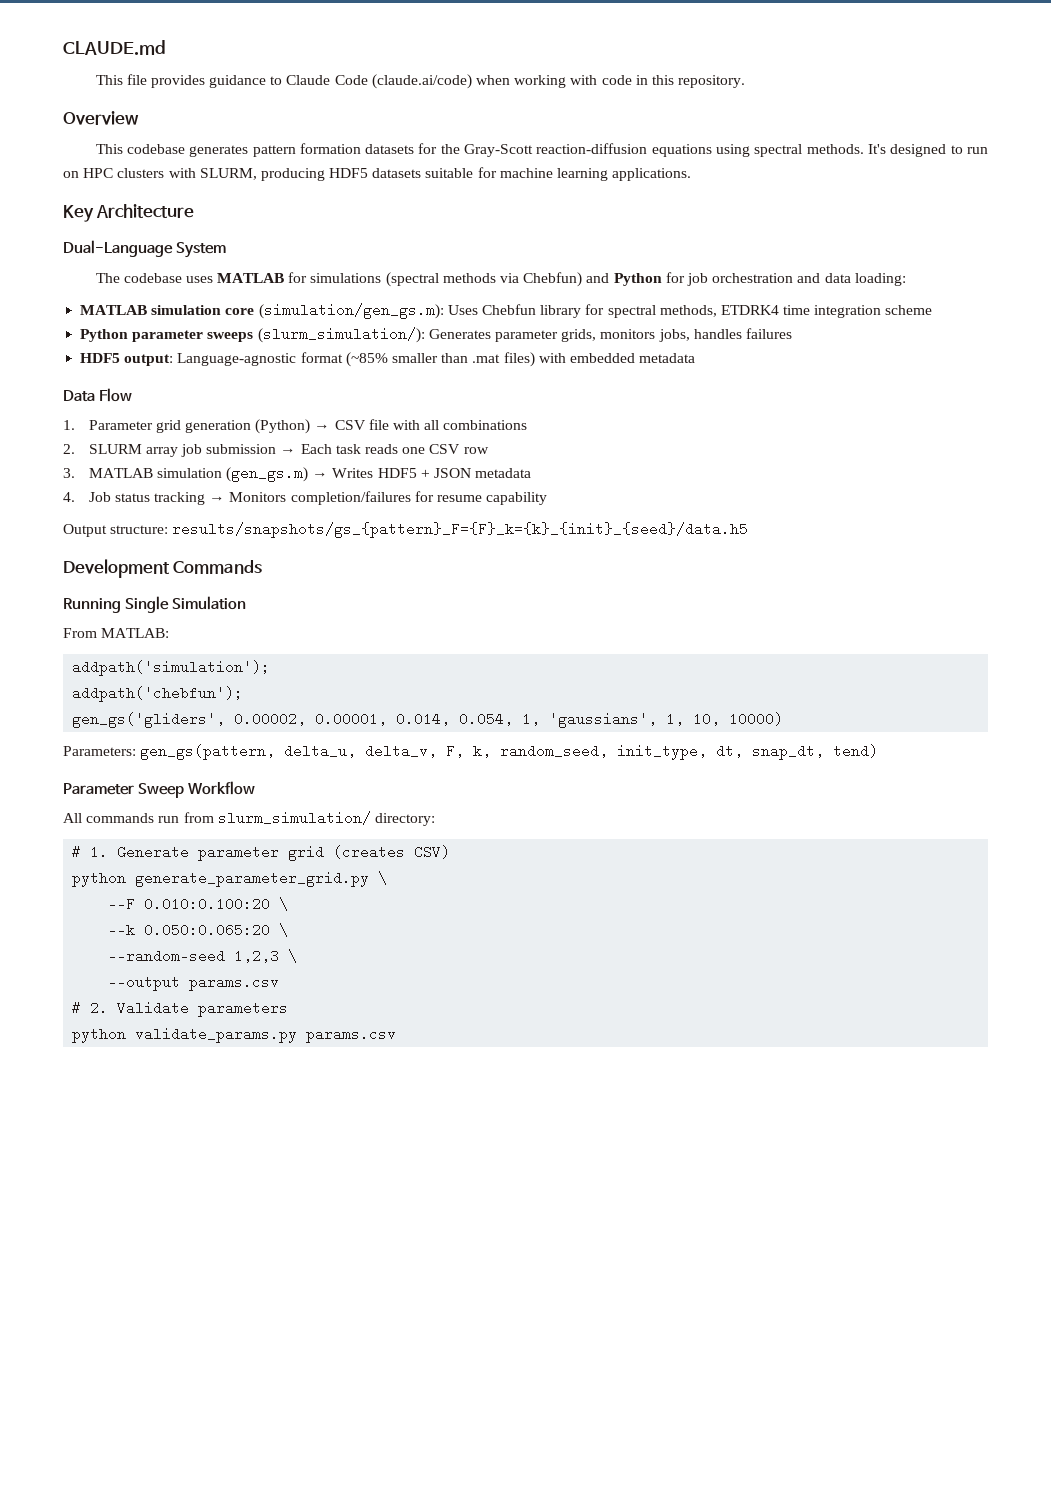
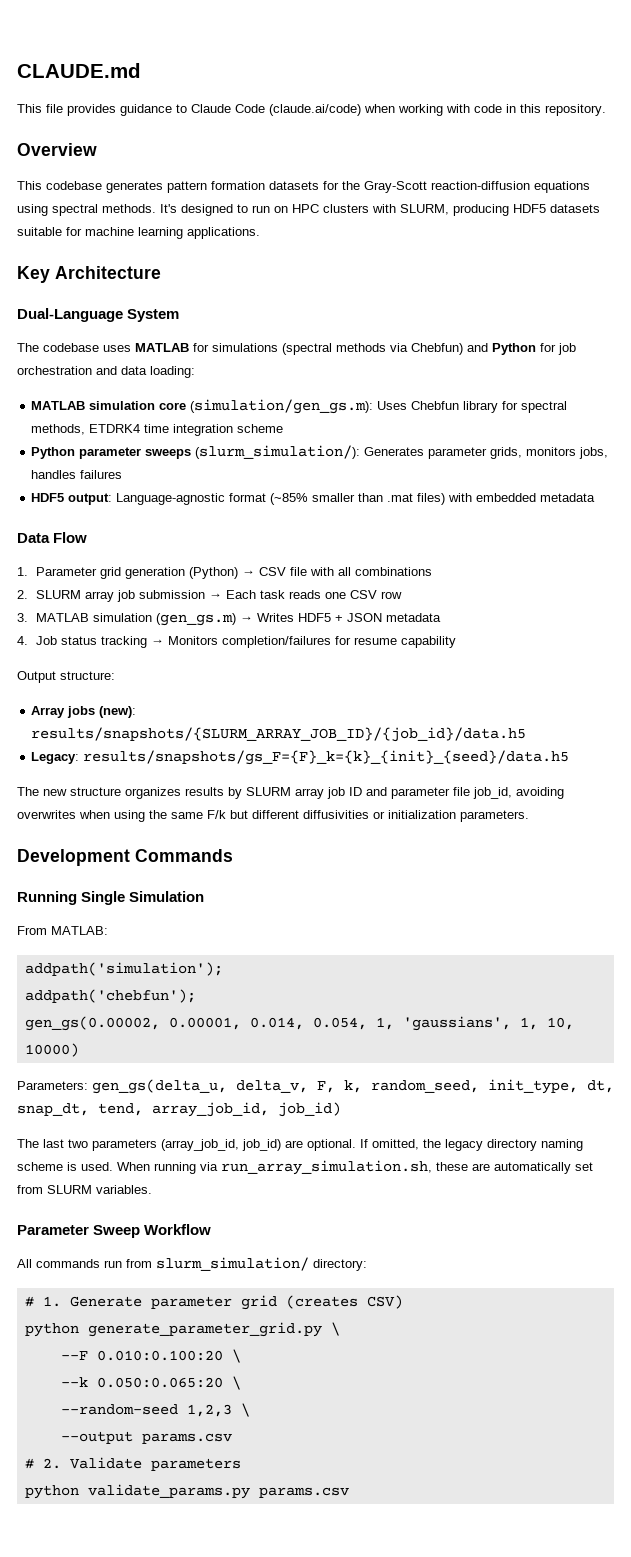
- Output structure: results/snapshots/gs_{pattern}_F={F}_k={k}_{init}_{seed}/data.h5
+ Output structure:
+ Array jobs (new): results/snapshots/{SLURM_ARRAY_JOB_ID}/{job_id}/data.h5
+ Legacy: results/snapshots/gs_F={F}_k={k}_{init}_{seed}/data.h5
+ The new structure organizes results by SLURM array job ID and parameter file job_id, avoiding overwrites when using the same F/k but different diffusivities or initialization parameters.
- gen_gs('gliders', 0.00002, 0.00001, 0.014, 0.054, 1, 'gaussians', 1, 10, 10000)
+ gen_gs(0.00002, 0.00001, 0.014, 0.054, 1, 'gaussians', 1, 10, 10000)
- Parameters: gen_gs(pattern, delta_u, delta_v, F, k, random_seed, init_type, dt, snap_dt, tend)
+ Parameters: gen_gs(delta_u, delta_v, F, k, random_seed, init_type, dt, snap_dt, tend, array_job_id, job_id)
+ The last two parameters (array_job_id, job_id) are optional. If omitted, the legacy directory naming scheme is used. When running via run_array_simulation.sh, these are automatically set from SLURM variables.

